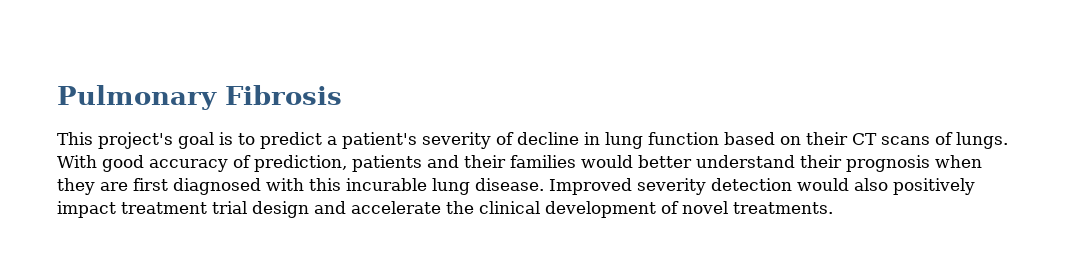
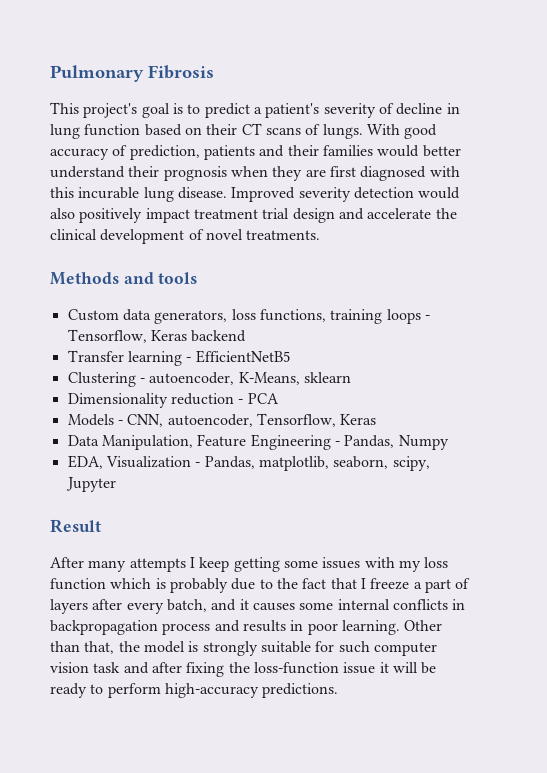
+ Methods and tools
+ Custom data generators, loss functions, training loops - Tensorflow, Keras backend
+ Transfer learning - EfficientNetB5
+ Clustering - autoencoder, K-Means, sklearn
+ Dimensionality reduction - PCA
+ Models - CNN, autoencoder, Tensorflow, Keras
+ Data Manipulation, Feature Engineering - Pandas, Numpy
+ EDA, Visualization - Pandas, matplotlib, seaborn, scipy, Jupyter
+ Result
+ After many attempts I keep getting some issues with my loss function which is probably due to the fact that I freeze a part of layers after every batch, and it causes some internal conflicts in backpropagation process and results in poor learning. Other than that, the model is strongly suitable for such computer vision task and after fixing the loss-function issue it will be ready to perform high-accuracy predictions.

